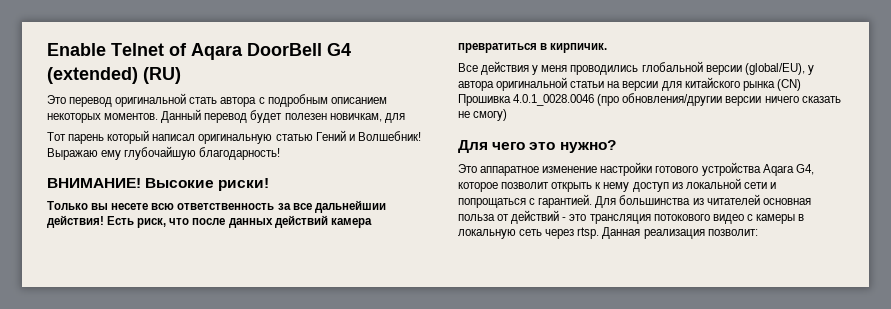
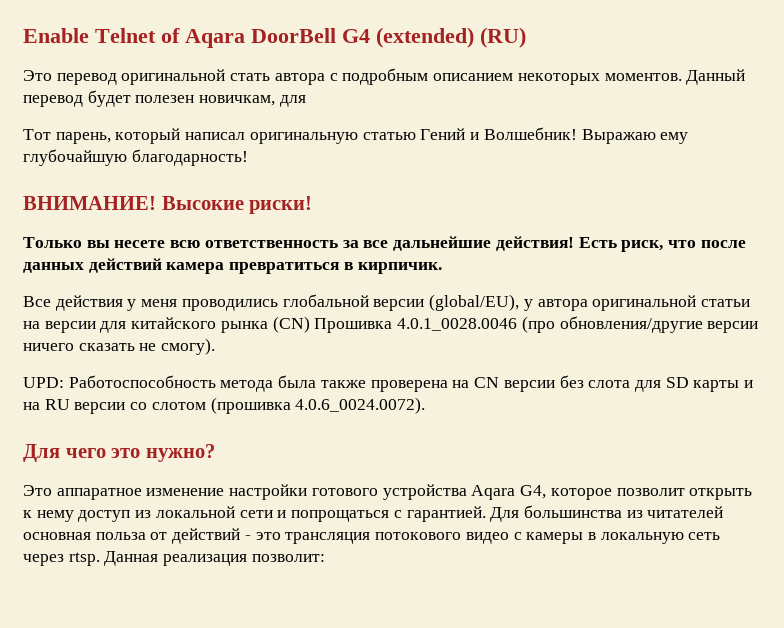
- Тот парень который написал оригинальную статью Гений и Волшебник!
+ Тот парень, который написал оригинальную статью Гений и Волшебник!
- Только вы несете всю ответственность за все дальнейшии действия!
+ Только вы несете всю ответственность за все дальнейшие действия!
- Все действия у меня проводились глобальной версии (global/EU), у автора оригинальной статьи на версии для китайского рынка (CN) Прошивка 4.0.1_0028.0046 (про обновления/другии версии ничего сказать не смогу)
+ Все действия у меня проводились глобальной версии (global/EU), у автора оригинальной статьи на версии для китайского рынка (CN) Прошивка 4.0.1_0028.0046 (про обновления/другие версии ничего сказать не смогу).
+ UPD: Работоспособность метода была также проверена на CN версии без слота для SD карты и на RU версии со слотом (прошивка 4.0.6_0024.0072).

